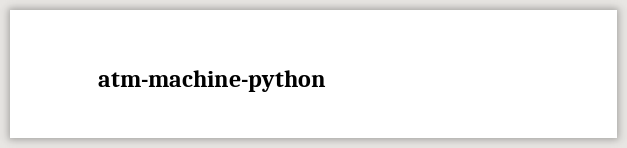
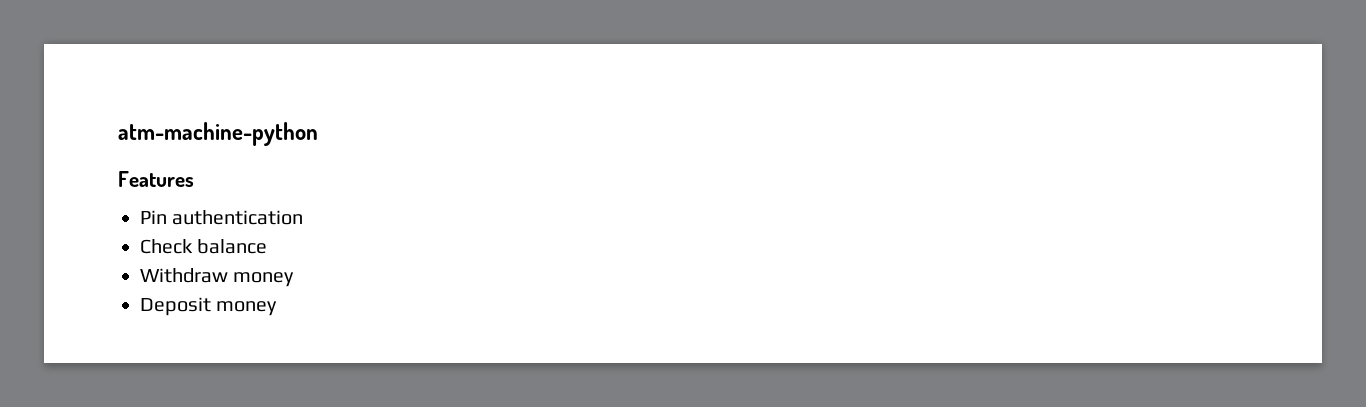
+ Features
+ Pin authentication
+ Check balance
+ Withdraw money
+ Deposit money

